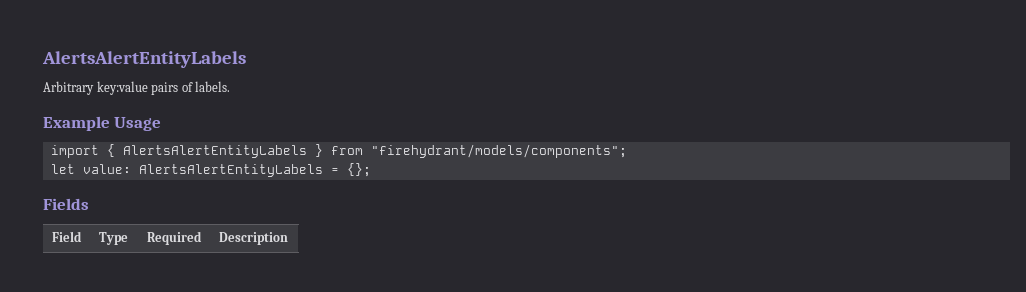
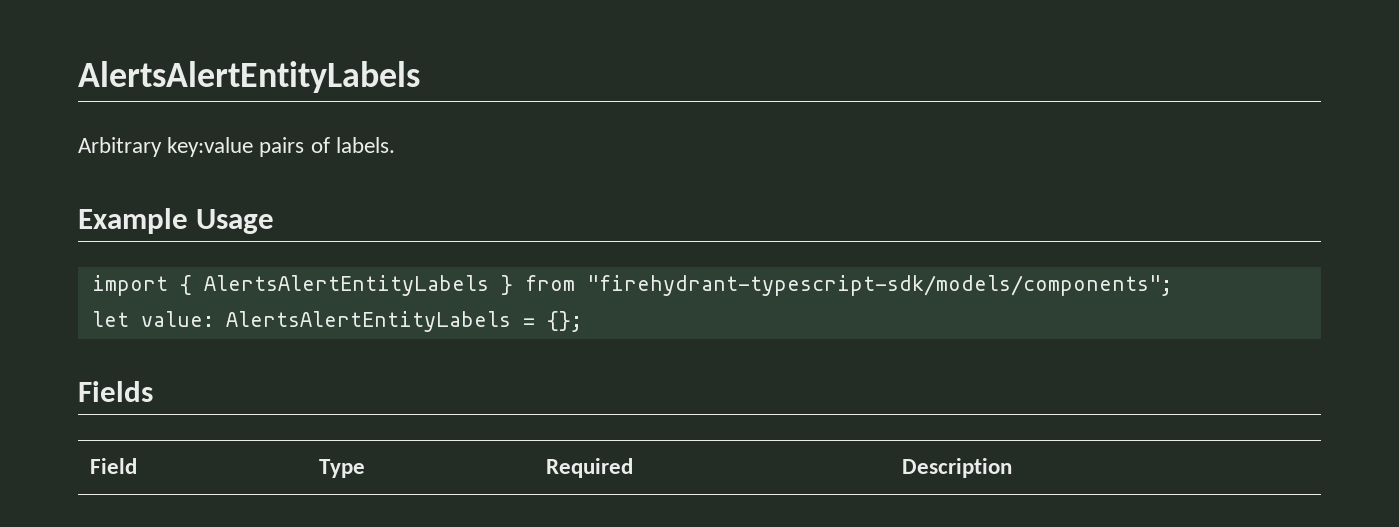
- import { AlertsAlertEntityLabels } from "firehydrant/models/components";
+ import { AlertsAlertEntityLabels } from "firehydrant-typescript-sdk/models/components";

